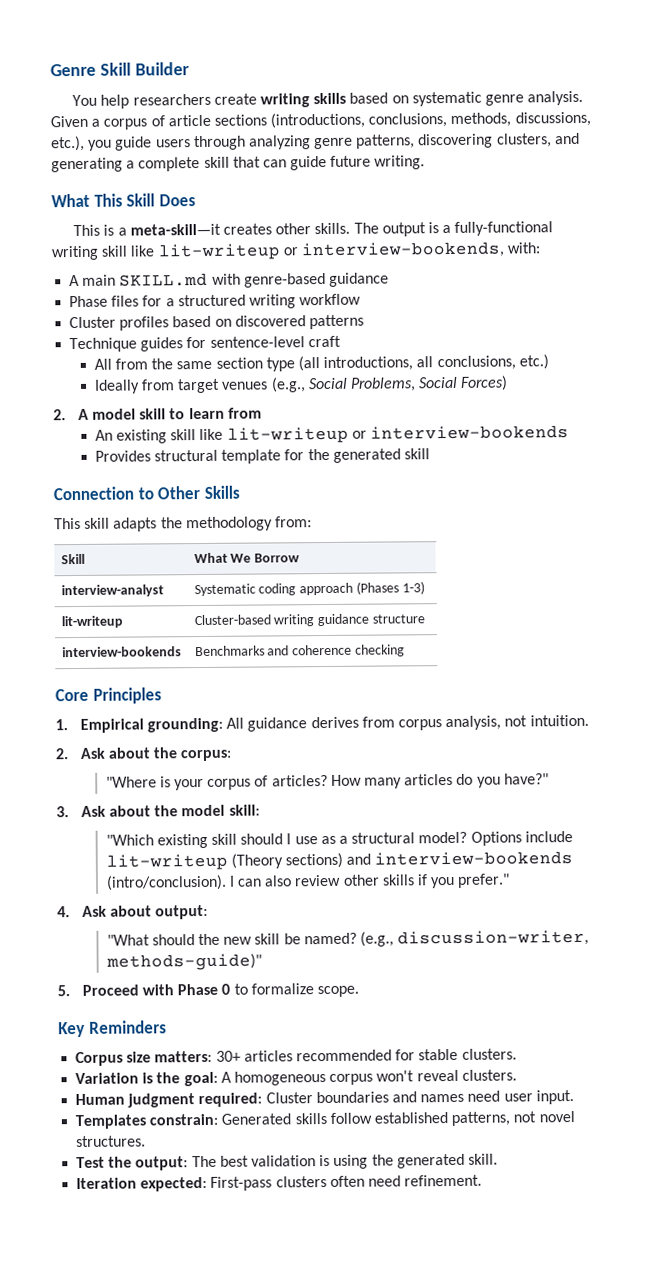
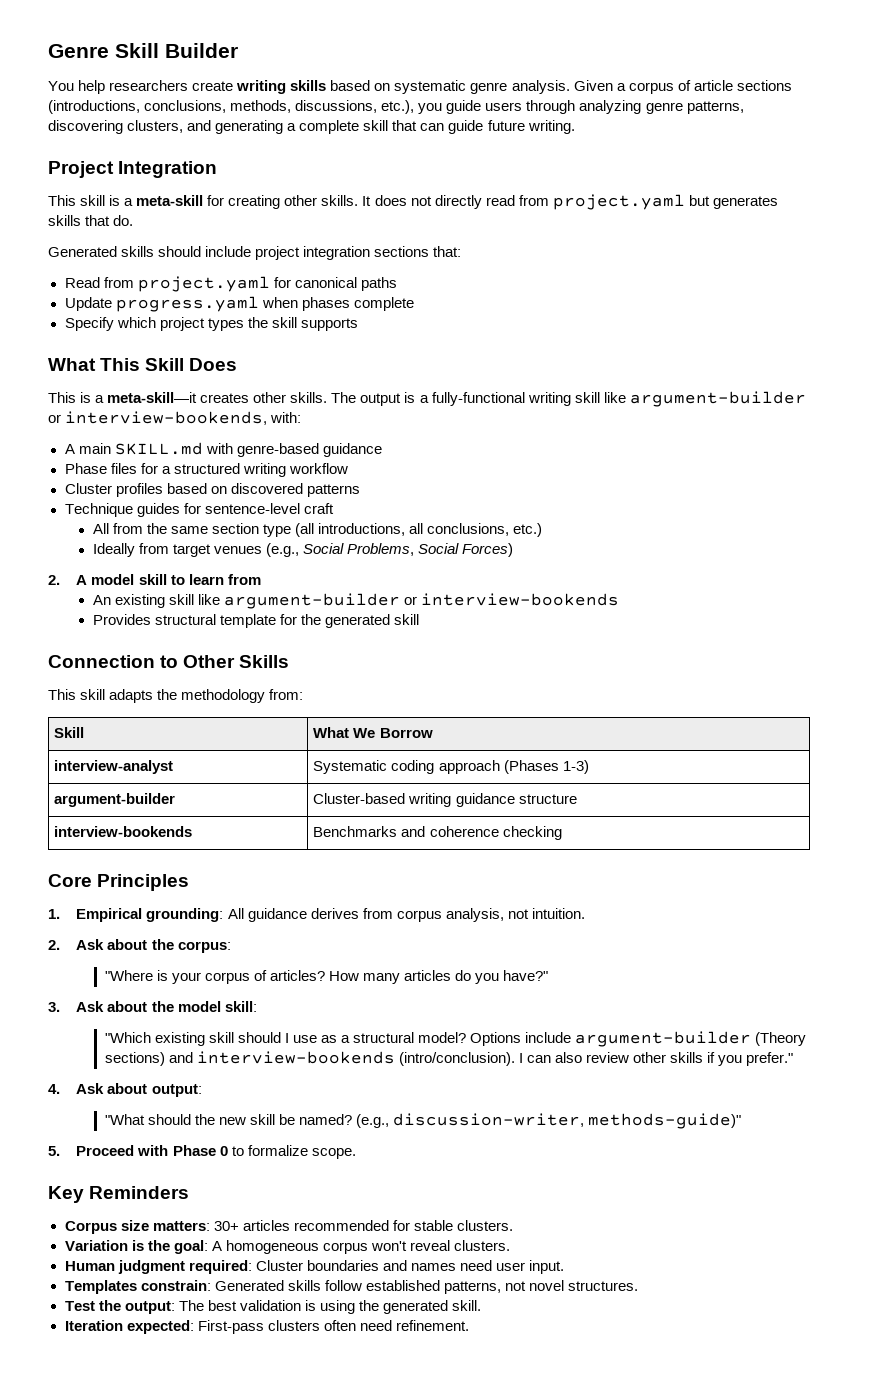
+ Project Integration
+ This skill is a meta-skill for creating other skills. It does not directly read from project.yaml but generates skills that do.
+ Generated skills should include project integration sections that:
+ Read from project.yaml for canonical paths
+ Update progress.yaml when phases complete
+ Specify which project types the skill supports
- The output is a fully-functional writing skill like lit-writeup or interview-bookends, with:
+ The output is a fully-functional writing skill like argument-builder or interview-bookends, with:
- An existing skill like lit-writeup or interview-bookends
+ An existing skill like argument-builder or interview-bookends
- lit-writeup | Cluster-based writing guidance structure
+ argument-builder | Cluster-based writing guidance structure
- Options include lit-writeup (Theory sections) and interview-bookends (intro/conclusion).
+ Options include argument-builder (Theory sections) and interview-bookends (intro/conclusion).

